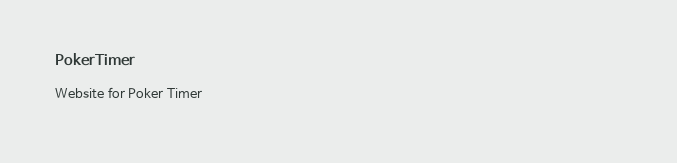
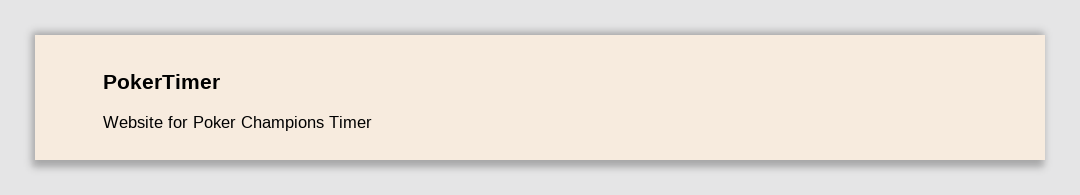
- Website for Poker Timer
+ Website for Poker Champions Timer

